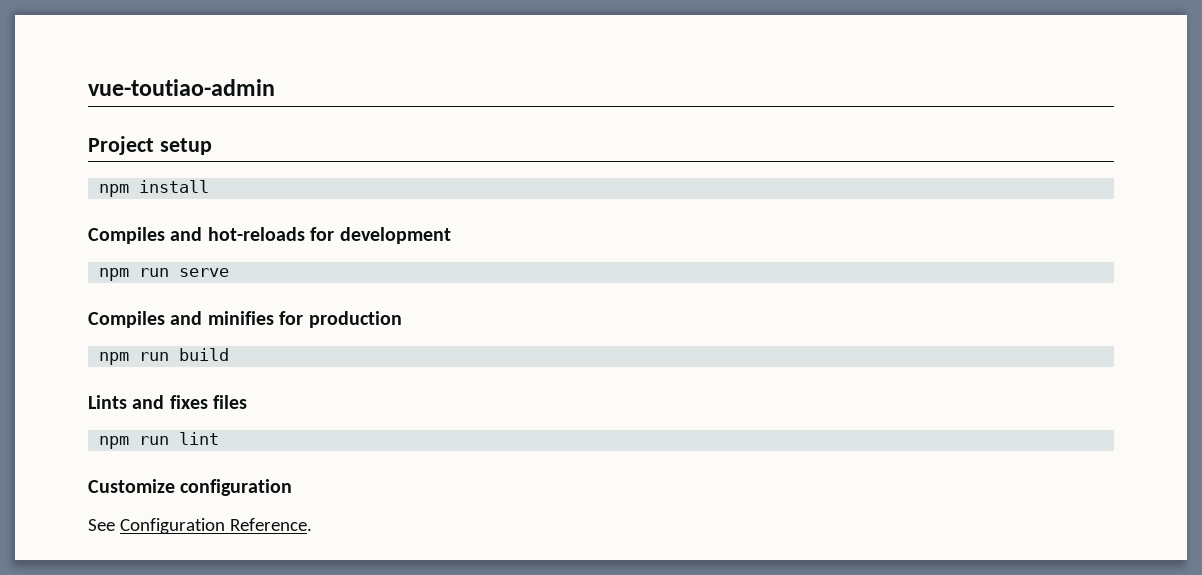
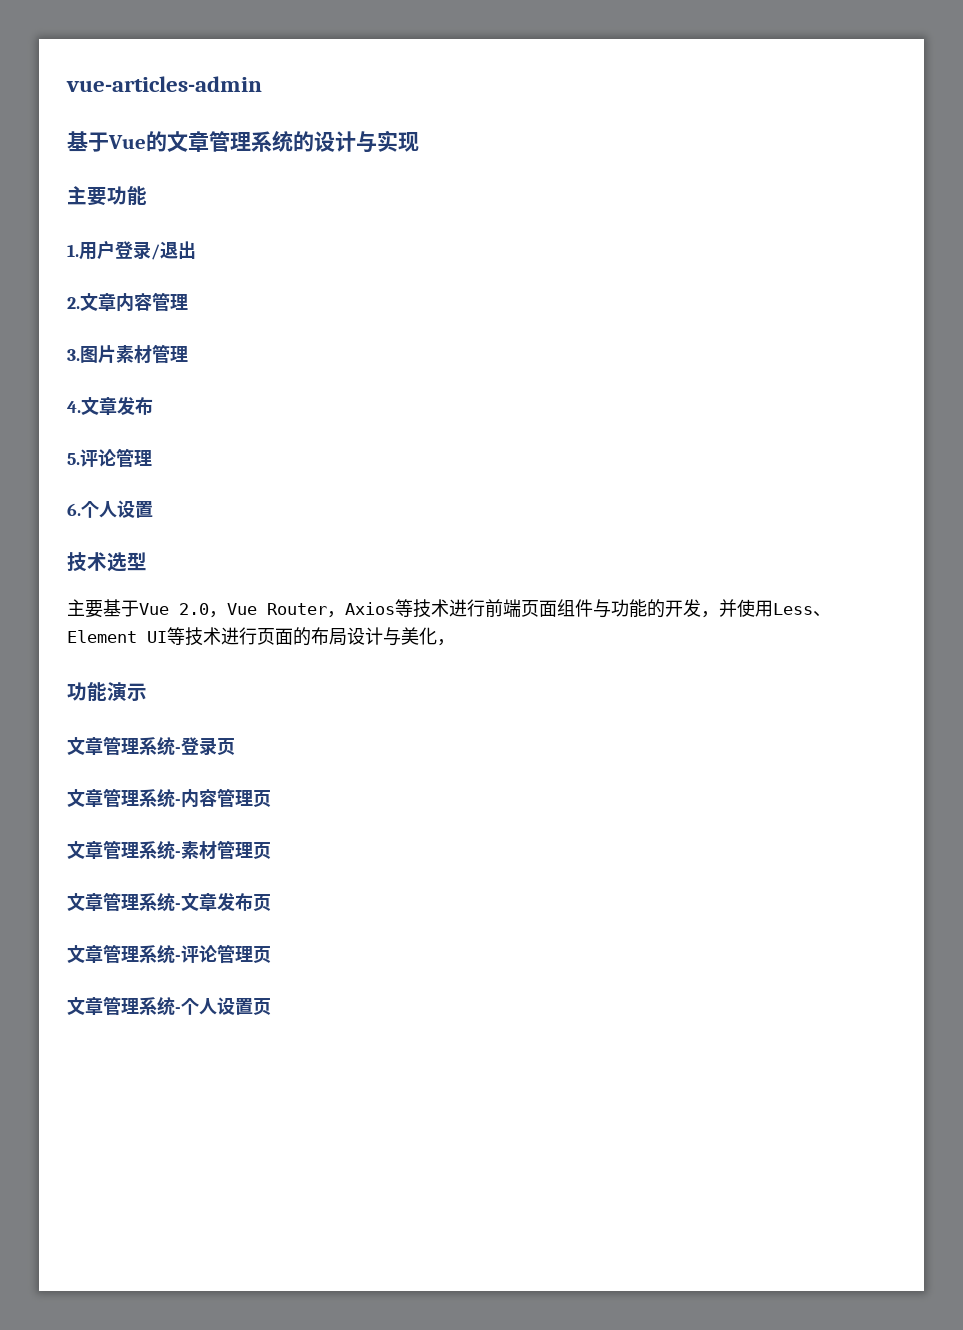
- vue-toutiao-admin
- Project setup
- npm install
- Compiles and hot-reloads for development
- npm run serve
- Compiles and minifies for production
- npm run build
- Lints and fixes files
- npm run lint
- Customize configuration
- See Configuration Reference.
+ vue-articles-admin
+ 基于Vue的文章管理系统的设计与实现
+ 主要功能
+ 1.用户登录/退出
+ 2.文章内容管理
+ 3.图片素材管理
+ 4.文章发布
+ 5.评论管理
+ 6.个人设置
+ 技术选型
+ 主要基于Vue 2.0，Vue Router，Axios等技术进行前端页面组件与功能的开发，并使用Less、Element UI等技术进行页面的布局设计与美化，
+ 功能演示
+ 文章管理系统-登录页
+ 文章管理系统-内容管理页
+ 文章管理系统-素材管理页
+ 文章管理系统-文章发布页
+ 文章管理系统-评论管理页
+ 文章管理系统-个人设置页

